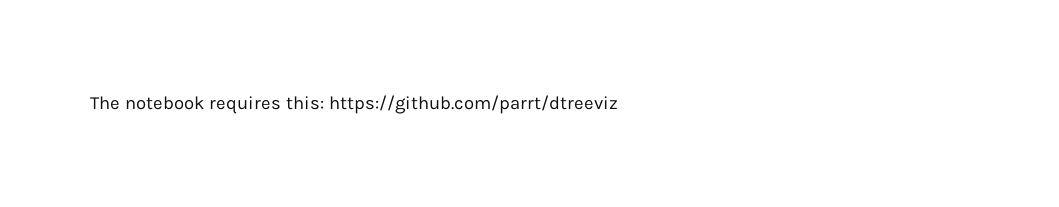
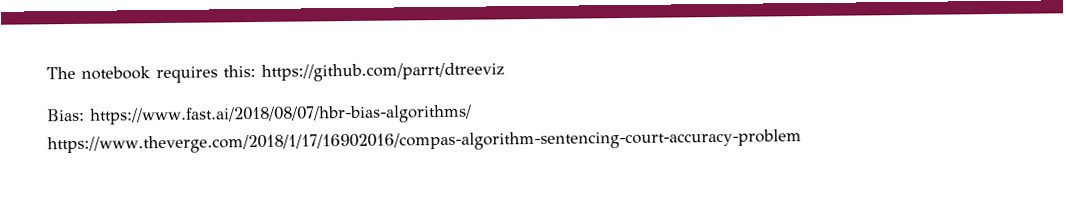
+ Bias: https://www.fast.ai/2018/08/07/hbr-bias-algorithms/ https://www.theverge.com/2018/1/17/16902016/compas-algorithm-sentencing-court-accuracy-problem

